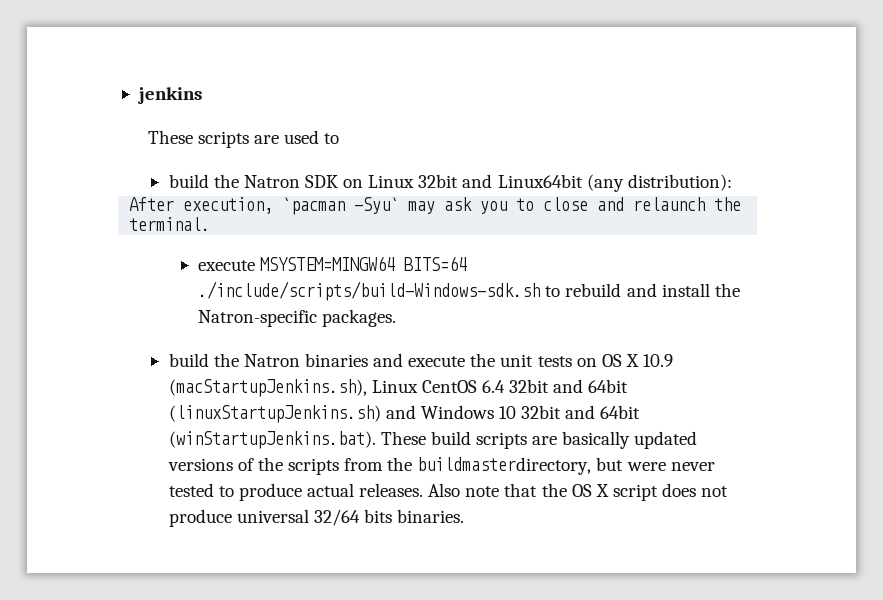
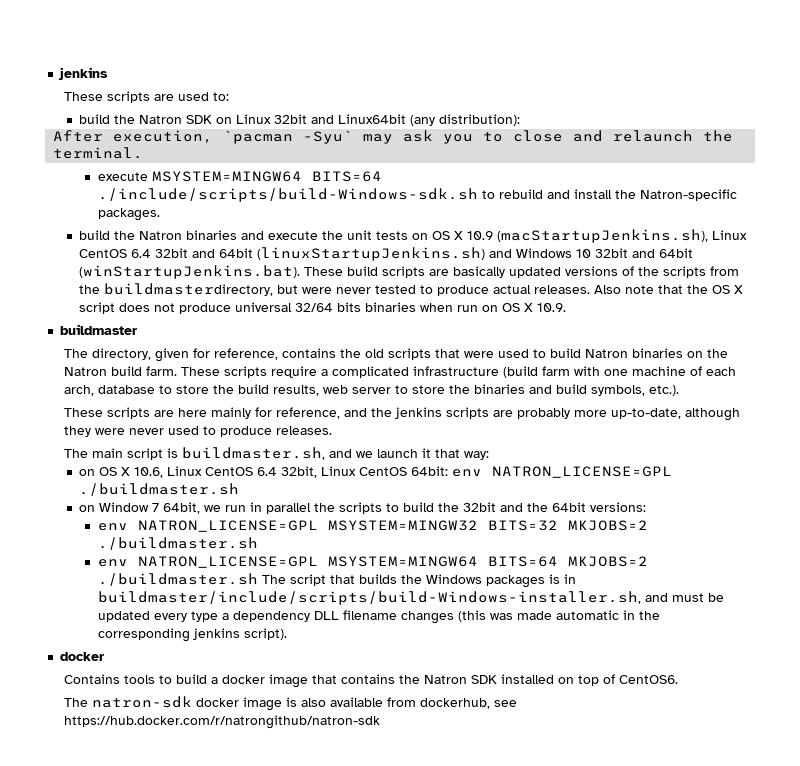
- These scripts are used to
+ These scripts are used to:
- Also note that the OS X script does not produce universal 32/64 bits binaries.
+ Also note that the OS X script does not produce universal 32/64 bits binaries when run on OS X 10.9.
+ buildmaster
+ The directory, given for reference, contains the old scripts that were used to build Natron binaries on the Natron build farm. These scripts require a complicated infrastructure (build farm with one machine of each arch, database to store the build results, web server to store the binaries and build symbols, etc.).
+ These scripts are here mainly for reference, and the jenkins scripts are probably more up-to-date, although they were never used to produce releases.
+ The main script is buildmaster.sh, and we launch it that way:
+ on OS X 10.6, Linux CentOS 6.4 32bit, Linux CentOS 64bit: env NATRON_LICENSE=GPL ./buildmaster.sh
+ on Window 7 64bit, we run in parallel the scripts to build the 32bit and the 64bit versions:
+ env NATRON_LICENSE=GPL MSYSTEM=MINGW32 BITS=32 MKJOBS=2 ./buildmaster.sh
+ env NATRON_LICENSE=GPL MSYSTEM=MINGW64 BITS=64 MKJOBS=2 ./buildmaster.sh The script that builds the Windows packages is in buildmaster/include/scripts/build-Windows-installer.sh, and must be updated every type a dependency DLL filename changes (this was made automatic in the corresponding jenkins script).
+ docker
+ Contains tools to build a docker image that contains the Natron SDK installed on top of CentOS6.
+ The natron-sdk docker image is also available from dockerhub, see https://hub.docker.com/r/natrongithub/natron-sdk

